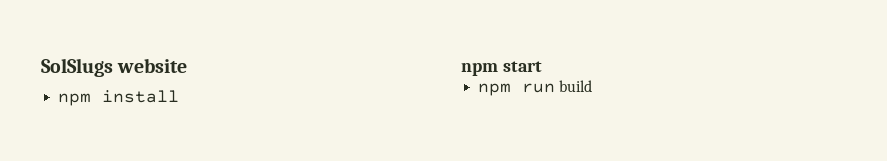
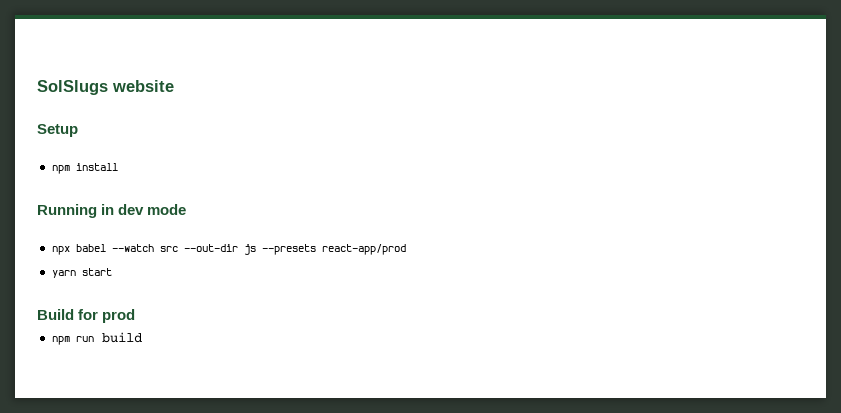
+ Setup
- npm start
+ Running in dev mode
+ npx babel --watch src --out-dir js --presets react-app/prod
+ yarn start
+ Build for prod

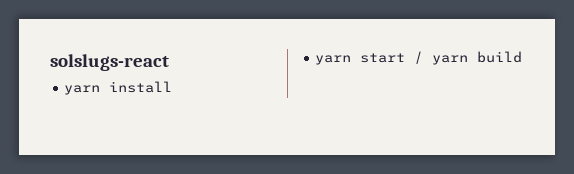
- SolSlugs website
- Setup
- npm install
- Running in dev mode
- npx babel --watch src --out-dir js --presets react-app/prod
- yarn start
- Build for prod
- npm run build
+ solslugs-react
+ yarn install
+ yarn start / yarn build

